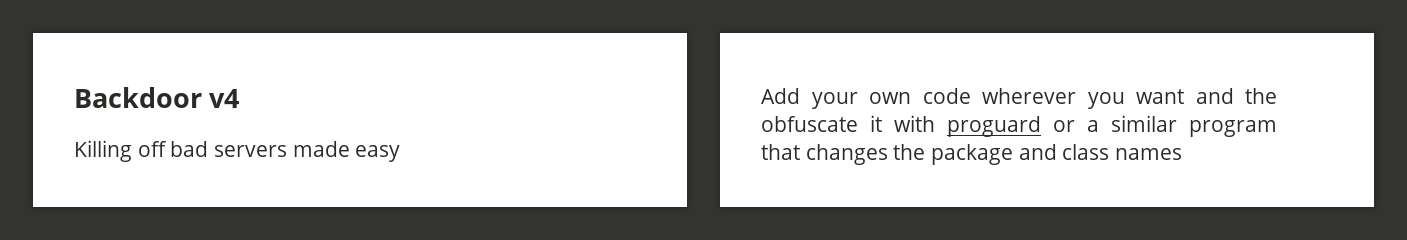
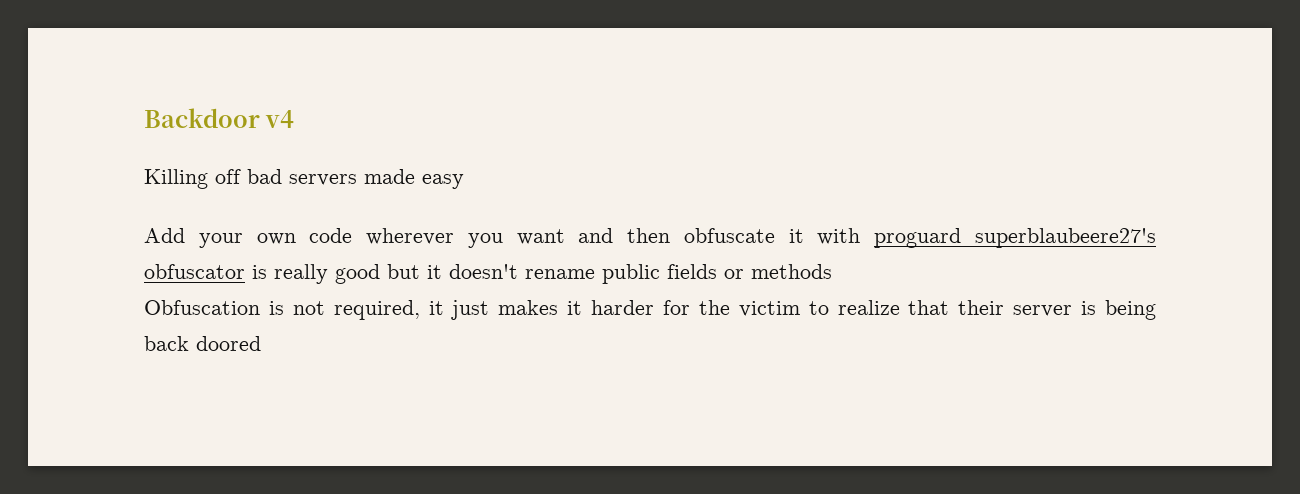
- Add your own code wherever you want and the obfuscate it with proguard or a similar program that changes the package and class names
+ Add your own code wherever you want and then obfuscate it with proguard superblaubeere27's obfuscator is really good but it doesn't rename public fields or methods
+ Obfuscation is not required, it just makes it harder for the victim to realize that their server is being back doored

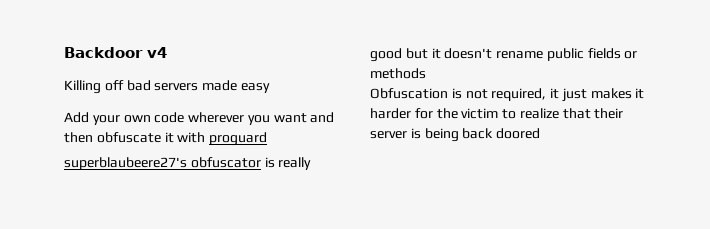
- Add your own code wherever you want and then obfuscate it with proguard superblaubeere27's obfuscator is really good but it doesn't rename public fields or methods
+ Add your own code wherever you want and then obfuscate it with proguard
+ superblaubeere27's obfuscator is really good but it doesn't rename public fields or methods

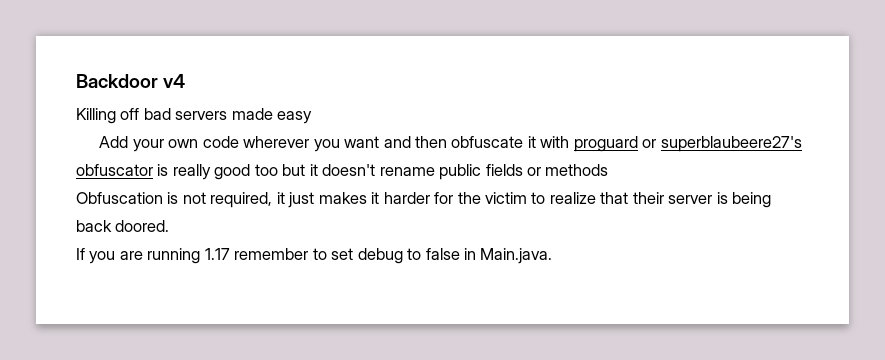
- Add your own code wherever you want and then obfuscate it with proguard
- superblaubeere27's obfuscator is really good but it doesn't rename public fields or methods
+ Add your own code wherever you want and then obfuscate it with proguard or superblaubeere27's obfuscator is really good too but it doesn't rename public fields or methods
- Obfuscation is not required, it just makes it harder for the victim to realize that their server is being back doored
+ Obfuscation is not required, it just makes it harder for the victim to realize that their server is being back doored.
+ If you are running 1.17 remember to set debug to false in Main.java.

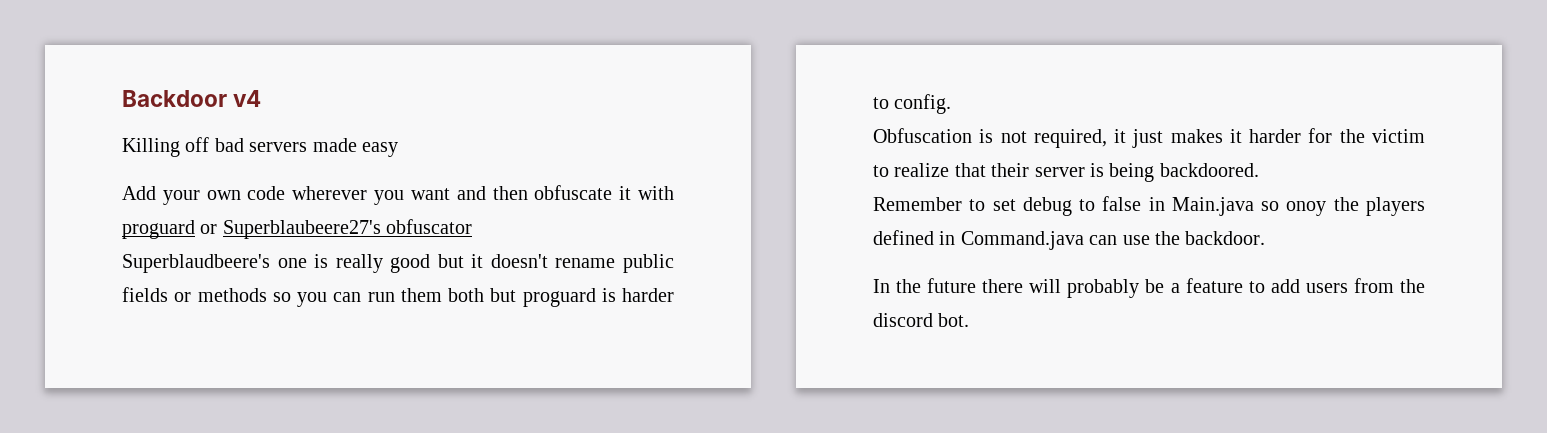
- Add your own code wherever you want and then obfuscate it with proguard or superblaubeere27's obfuscator is really good too but it doesn't rename public fields or methods
+ Add your own code wherever you want and then obfuscate it with proguard or Superblaubeere27's obfuscator
+ Superblaudbeere's one is really good but it doesn't rename public fields or methods so you can run them both but proguard is harder to config.
- Obfuscation is not required, it just makes it harder for the victim to realize that their server is being back doored.
- If you are running 1.17 remember to set debug to false in Main.java.
+ Obfuscation is not required, it just makes it harder for the victim to realize that their server is being backdoored.
+ Remember to set debug to false in Main.java so onoy the players defined in Command.java can use the backdoor.
+ In the future there will probably be a feature to add users from the discord bot.

